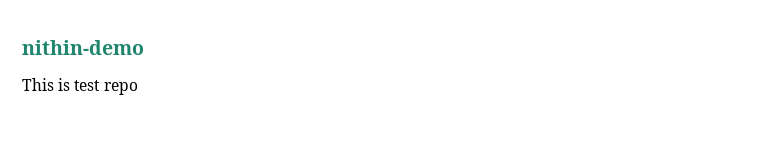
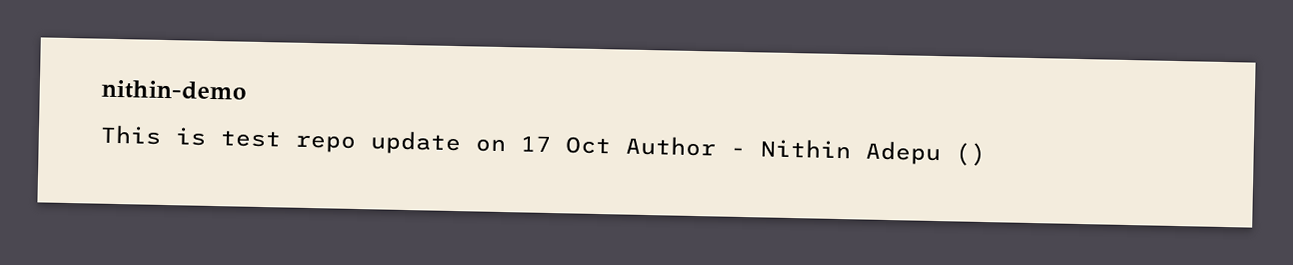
- This is test repo
+ This is test repo update on 17 Oct Author - Nithin Adepu ()

